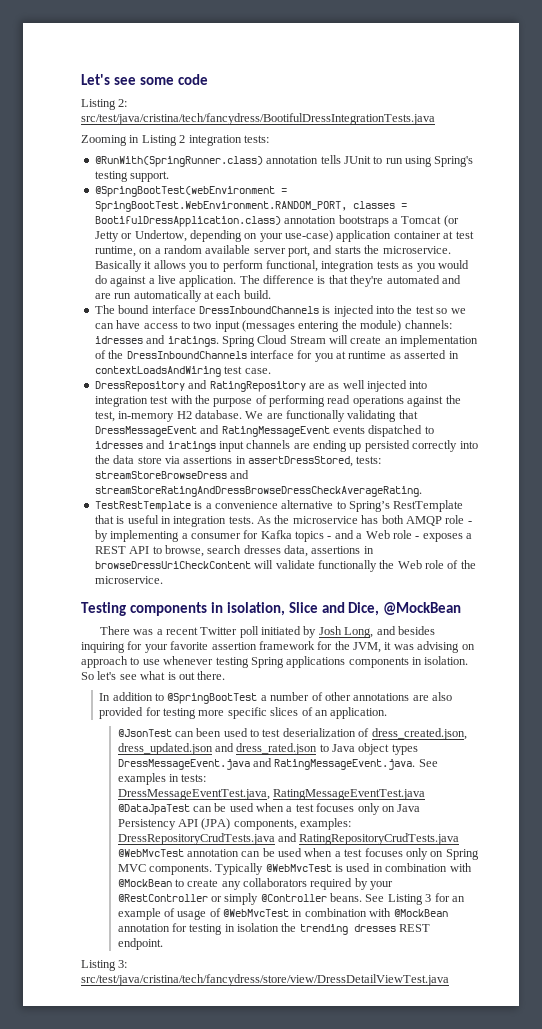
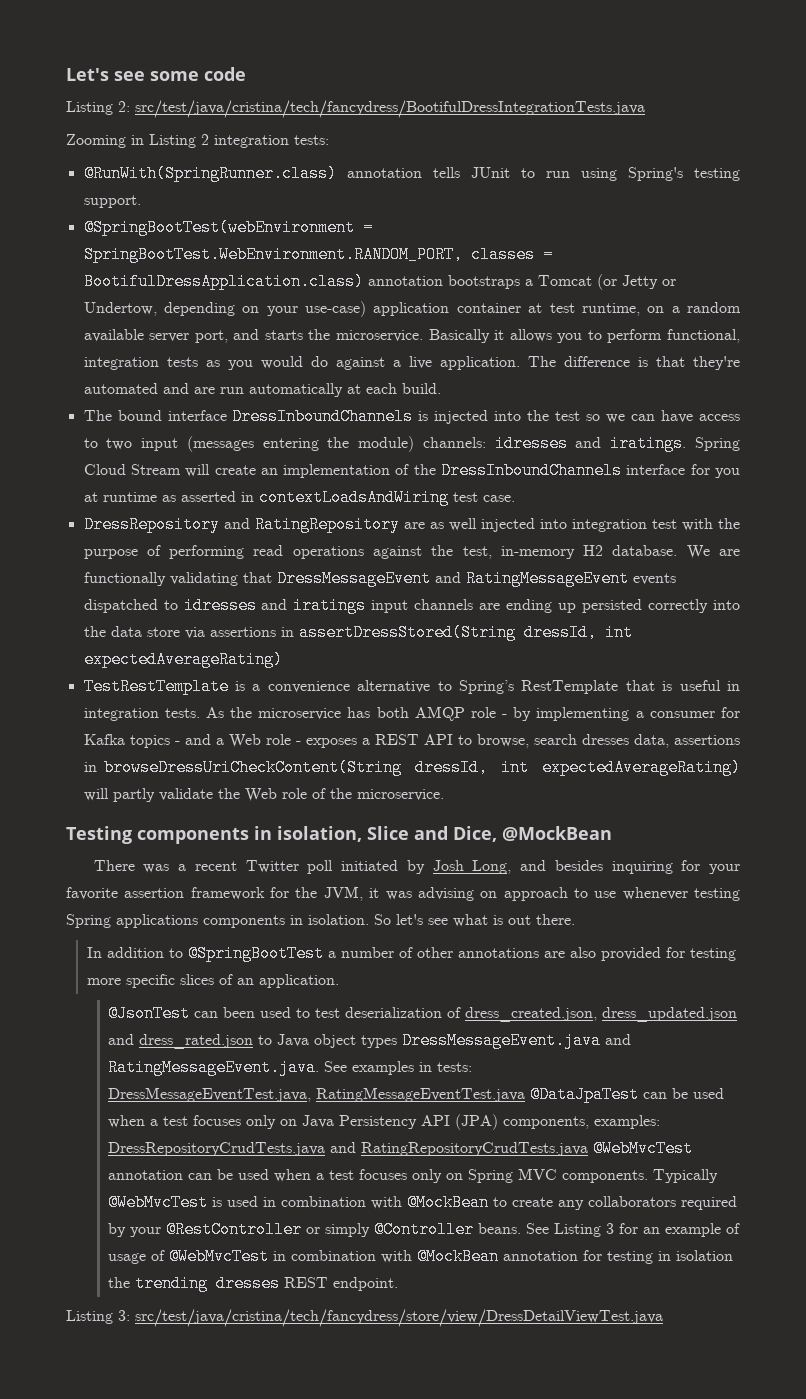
- We are functionally validating that DressMessageEvent and RatingMessageEvent events dispatched to idresses and iratings input channels are ending up persisted correctly into the data store via assertions in assertDressStored, tests: streamStoreBrowseDress and streamStoreRatingAndDressBrowseDressCheckAverageRating.
+ We are functionally validating that DressMessageEvent and RatingMessageEvent events dispatched to idresses and iratings input channels are ending up persisted correctly into the data store via assertions in assertDressStored(String dressId, int expectedAverageRating)
- As the microservice has both AMQP role - by implementing a consumer for Kafka topics - and a Web role - exposes a REST API to browse, search dresses data, assertions in browseDressUriCheckContent will validate functionally the Web role of the microservice.
+ As the microservice has both AMQP role - by implementing a consumer for Kafka topics - and a Web role - exposes a REST API to browse, search dresses data, assertions in browseDressUriCheckContent(String dressId, int expectedAverageRating) will partly validate the Web role of the microservice.

